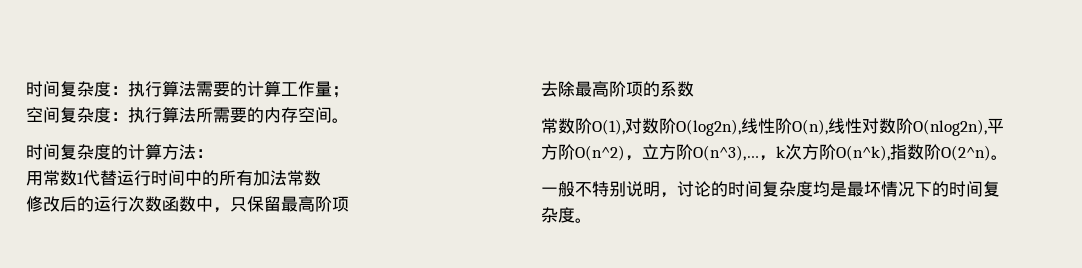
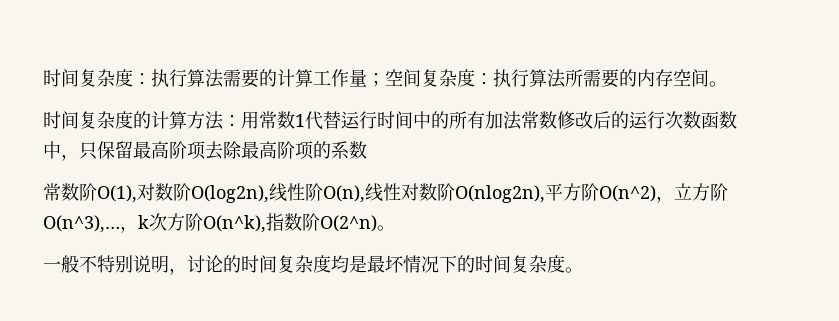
- 时间复杂度：执行算法需要的计算工作量；
- 空间复杂度：执行算法所需要的内存空间。
+ 时间复杂度：执行算法需要的计算工作量；空间复杂度：执行算法所需要的内存空间。
- 时间复杂度的计算方法：
- 用常数1代替运行时间中的所有加法常数
- 修改后的运行次数函数中，只保留最高阶项
- 去除最高阶项的系数
+ 时间复杂度的计算方法：用常数1代替运行时间中的所有加法常数修改后的运行次数函数中，只保留最高阶项去除最高阶项的系数

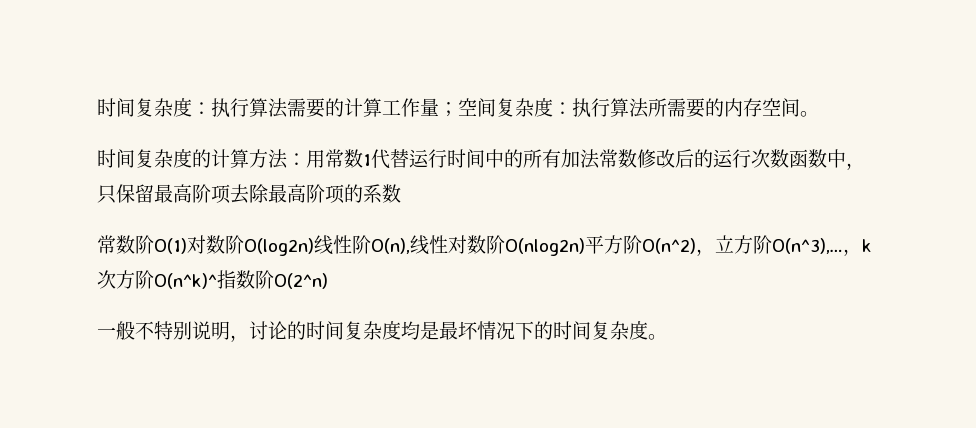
- 常数阶O(1),对数阶O(log2n),线性阶O(n),线性对数阶O(nlog2n),平方阶O(n^2)，立方阶O(n^3),…
+ 常数阶O(1)对数阶O(log2n)线性阶O(n),线性对数阶O(nlog2n)平方阶O(n^2)，立方阶O(n^3),…
- ，k次方阶O(n^k),指数阶O(2^n)。
+ ，k次方阶O(n^k)^指数阶O(2^n)

